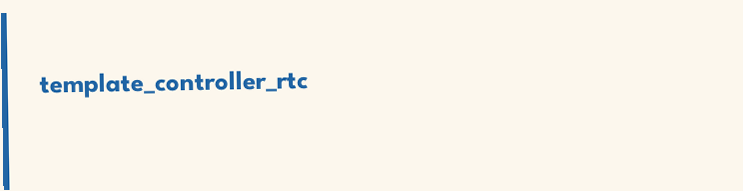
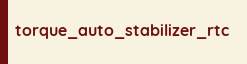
- template_controller_rtc
+ torque_auto_stabilizer_rtc

